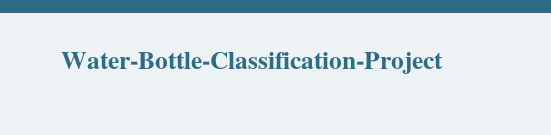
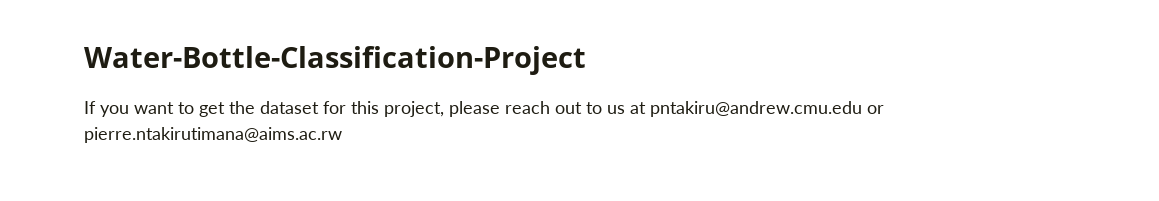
+ If you want to get the dataset for this project, please reach out to us at pntakiru@andrew.cmu.edu or pierre.ntakirutimana@aims.ac.rw

